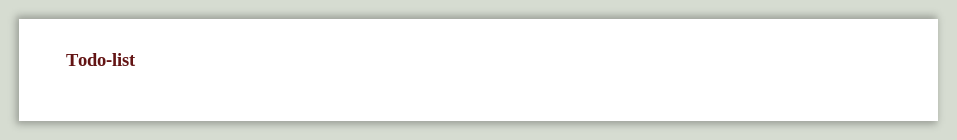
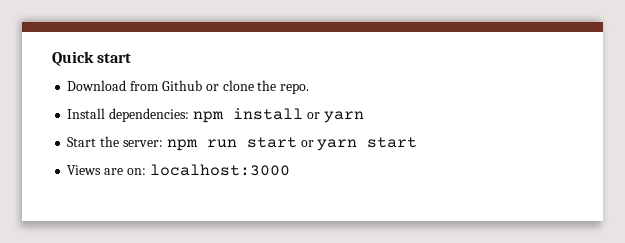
- Todo-list
+ Quick start
+ Download from Github or clone the repo.
+ Install dependencies: npm install or yarn
+ Start the server: npm run start or yarn start
+ Views are on: localhost:3000

